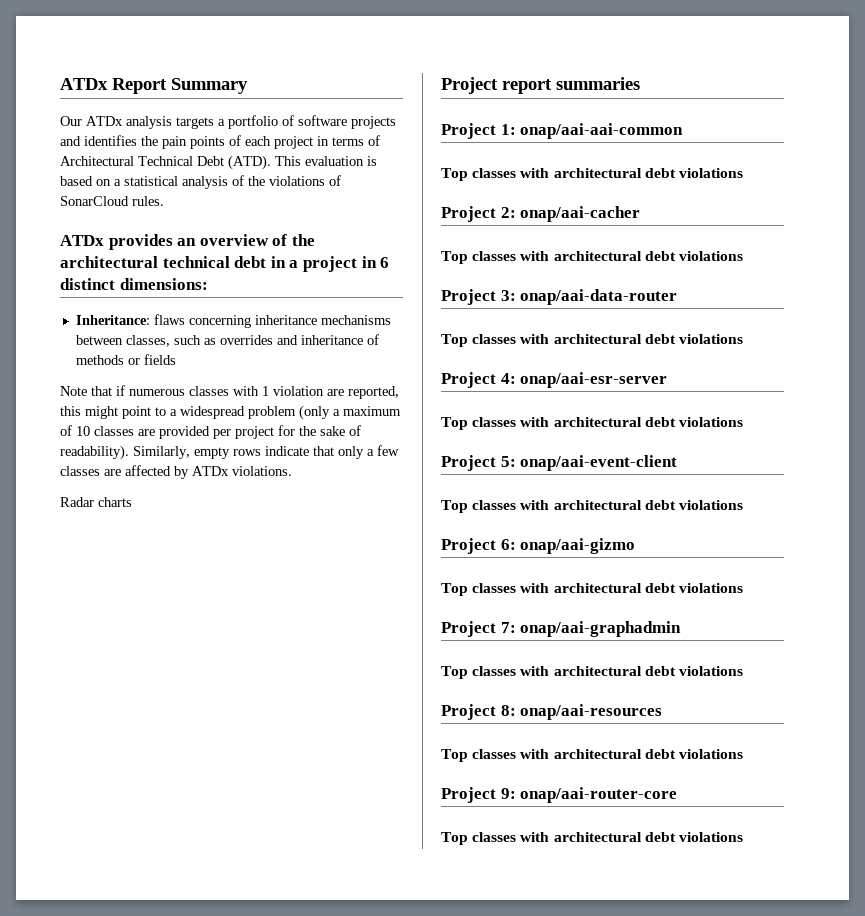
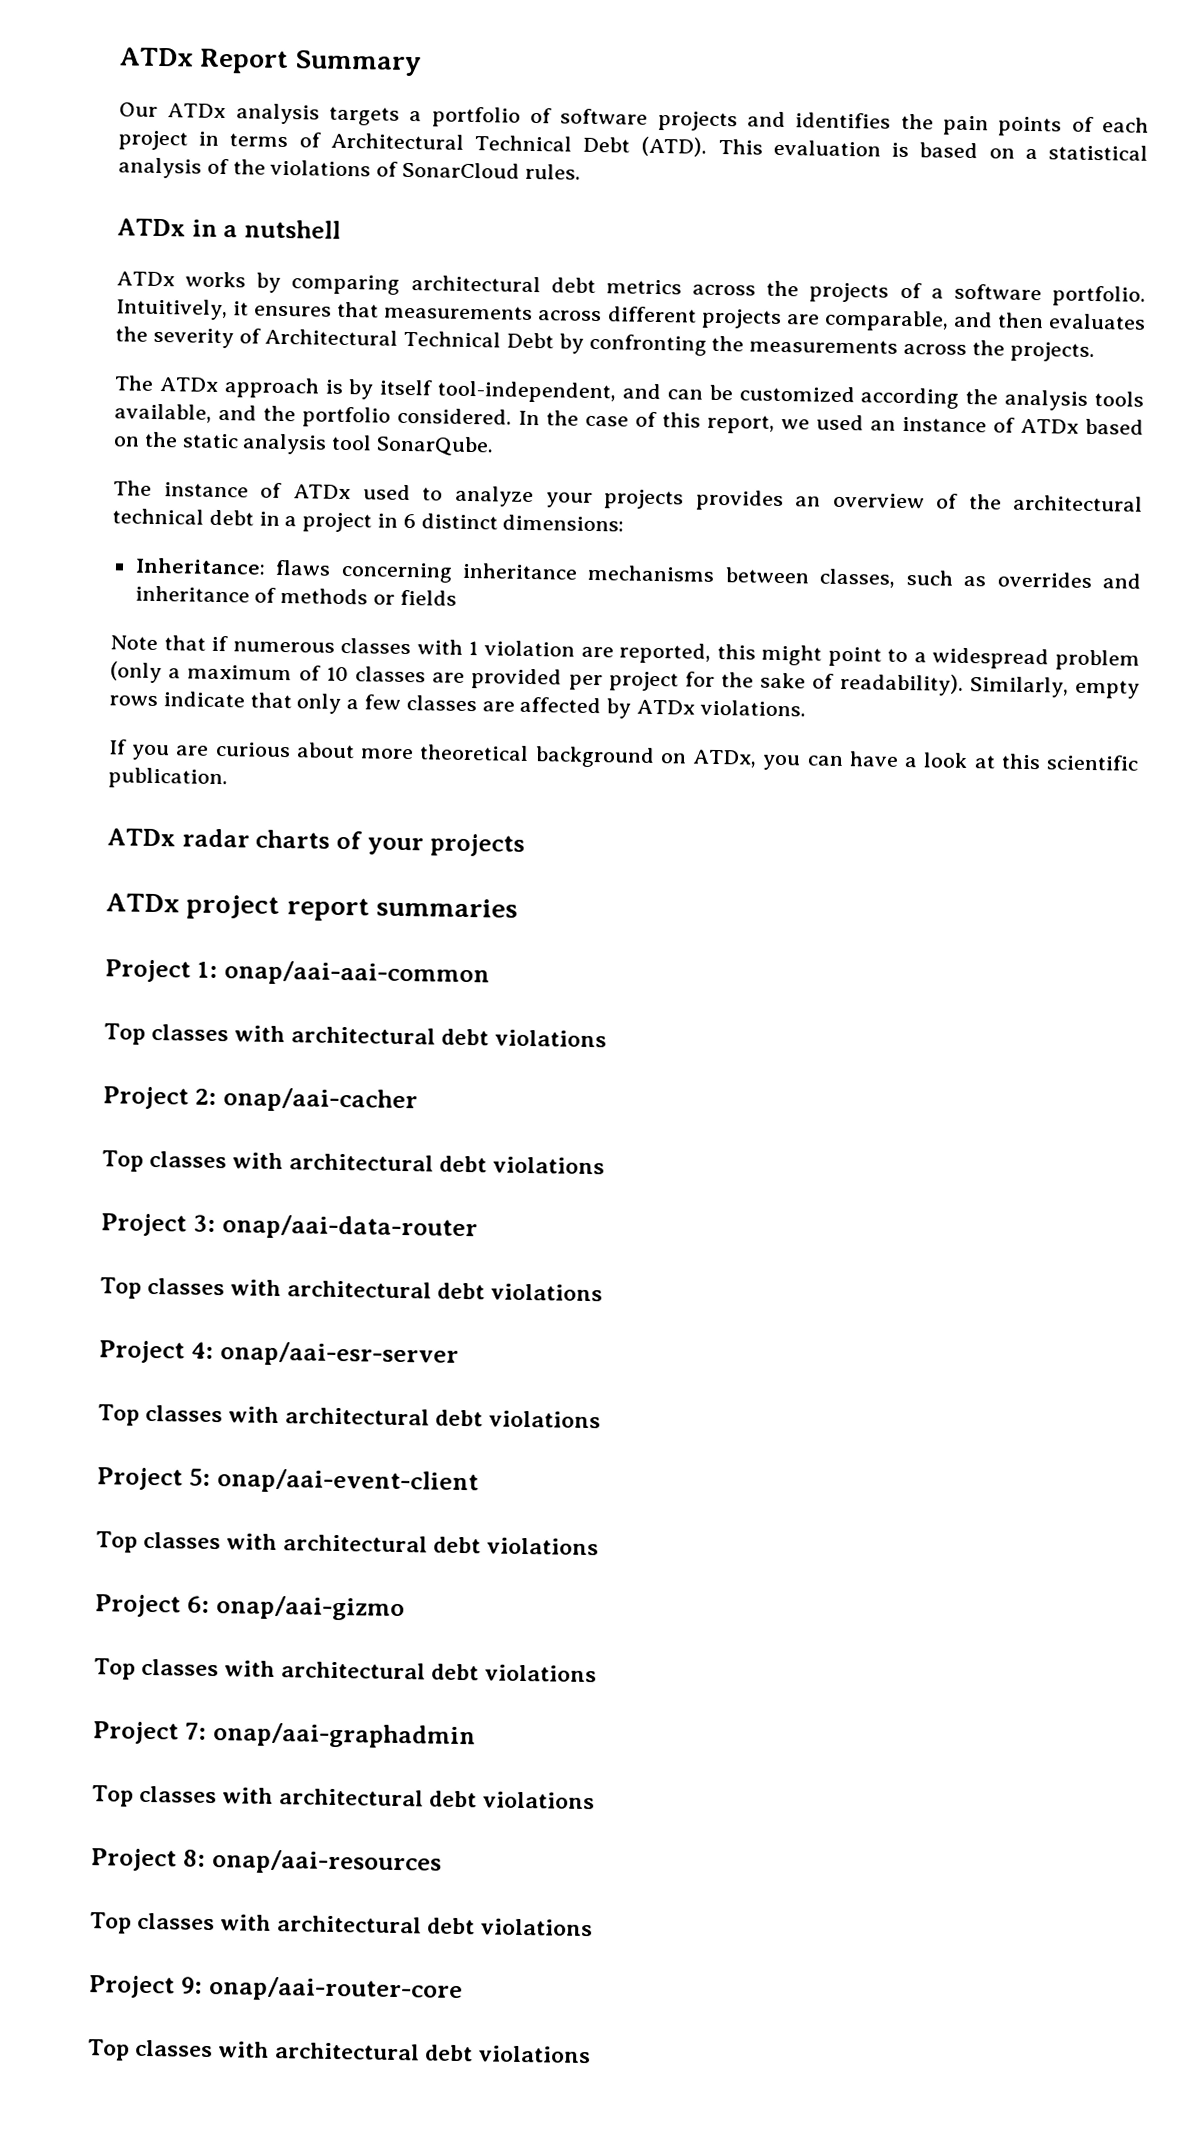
- ATDx provides an overview of the architectural technical debt in a project in 6 distinct dimensions:
+ ATDx in a nutshell
+ ATDx works by comparing architectural debt metrics across the projects of a software portfolio. Intuitively, it ensures that measurements across different projects are comparable, and then evaluates the severity of Architectural Technical Debt by confronting the measurements across the projects.
+ The ATDx approach is by itself tool-independent, and can be customized according the analysis tools available, and the portfolio considered. In the case of this report, we used an instance of ATDx based on the static analysis tool SonarQube.
+ The instance of ATDx used to analyze your projects provides an overview of the architectural technical debt in a project in 6 distinct dimensions:
- Radar charts
- Project report summaries
+ If you are curious about more theoretical background on ATDx, you can have a look at this scientific publication.
+ ATDx radar charts of your projects
+ ATDx project report summaries

